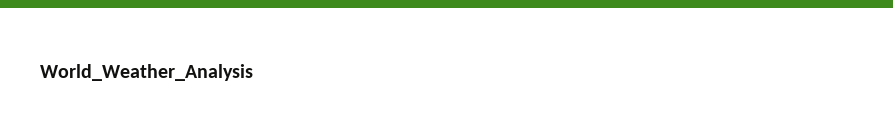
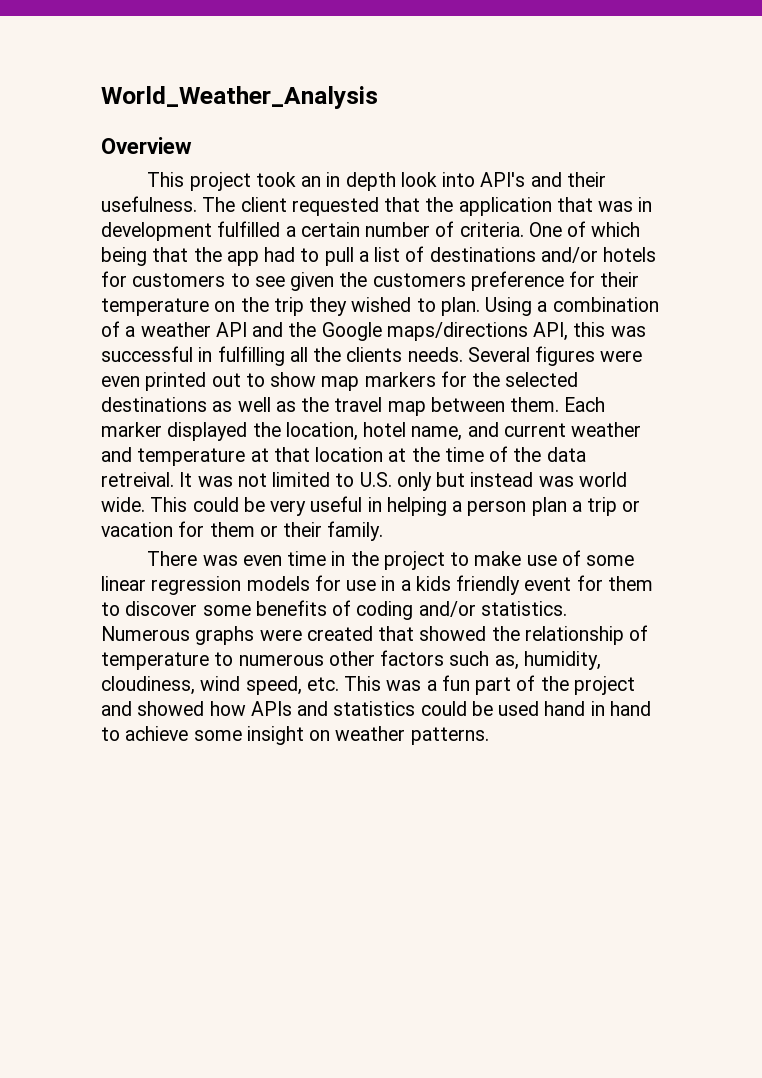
+ Overview
+ This project took an in depth look into API's and their usefulness. The client requested that the application that was in development fulfilled a certain number of criteria. One of which being that the app had to pull a list of destinations and/or hotels for customers to see given the customers preference for their temperature on the trip they wished to plan. Using a combination of a weather API and the Google maps/directions API, this was successful in fulfilling all the clients needs. Several figures were even printed out to show map markers for the selected destinations as well as the travel map between them. Each marker displayed the location, hotel name, and current weather and temperature at that location at the time of the data retreival. It was not limited to U.S. only but instead was world wide. This could be very useful in helping a person plan a trip or vacation for them or their family.
+ There was even time in the project to make use of some linear regression models for use in a kids friendly event for them to discover some benefits of coding and/or statistics. Numerous graphs were created that showed the relationship of temperature to numerous other factors such as, humidity, cloudiness, wind speed, etc. This was a fun part of the project and showed how APIs and statistics could be used hand in hand to achieve some insight on weather patterns.

